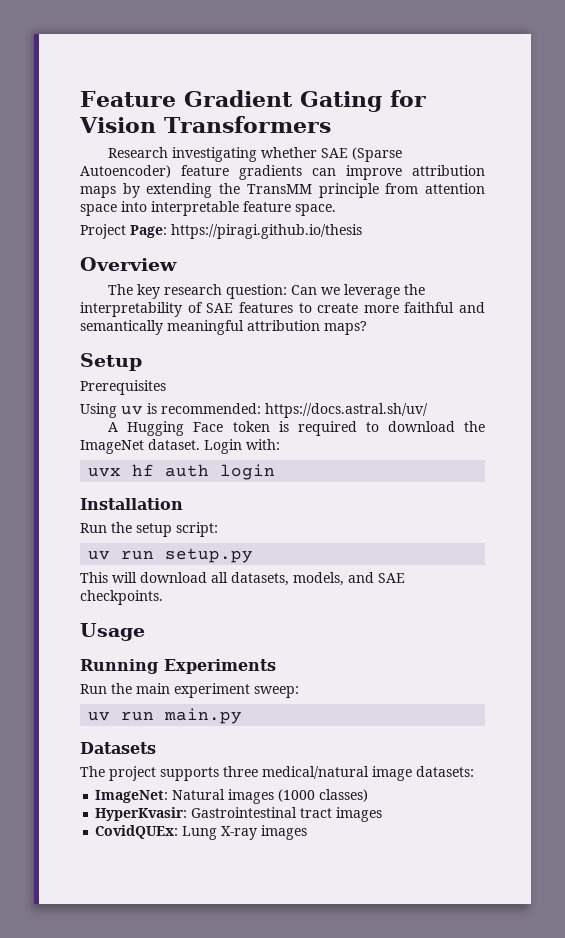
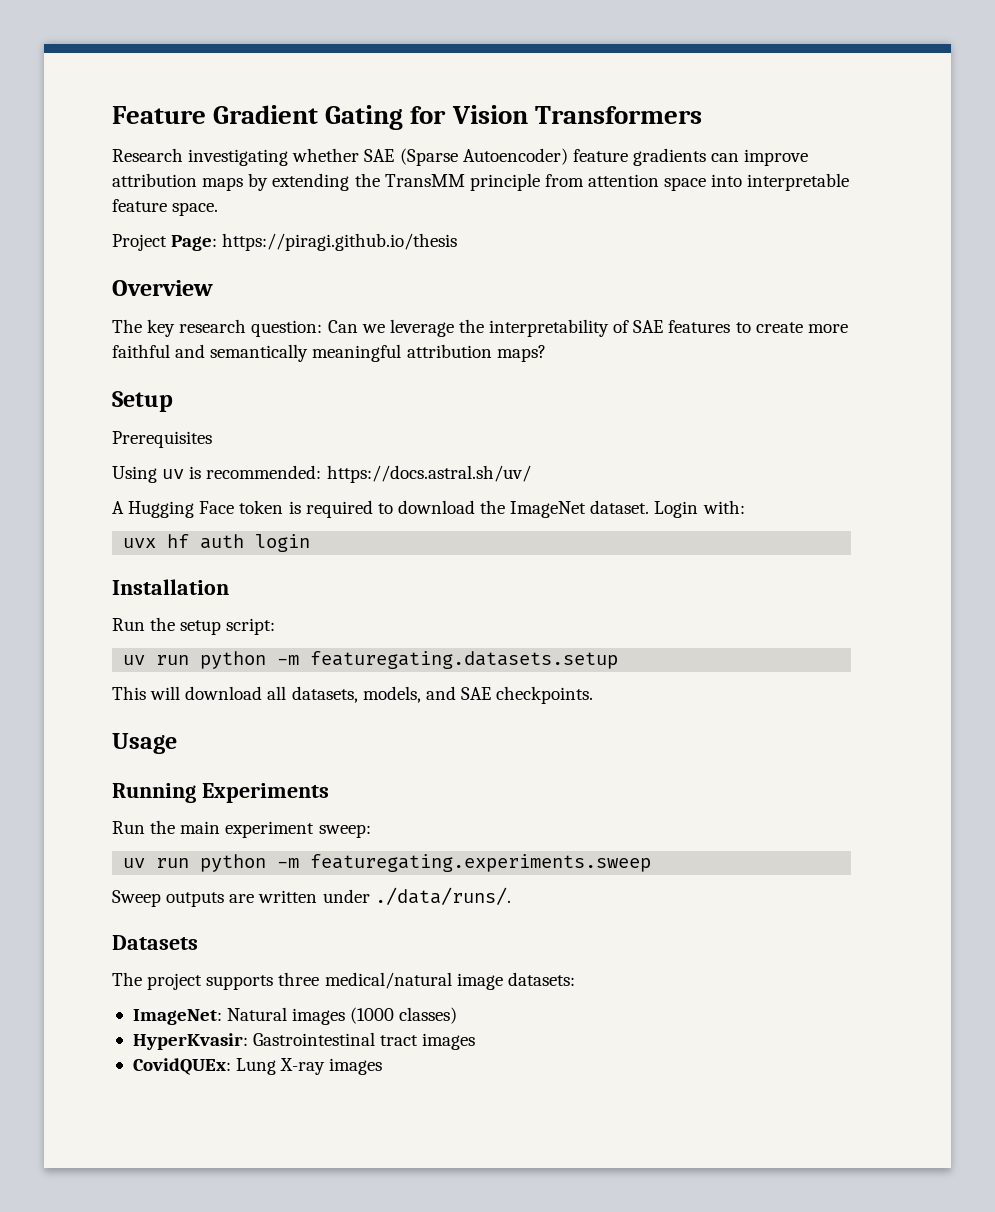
- uv run setup.py
+ uv run python -m featuregating.datasets.setup
- uv run main.py
+ uv run python -m featuregating.experiments.sweep
+ Sweep outputs are written under ./data/runs/.

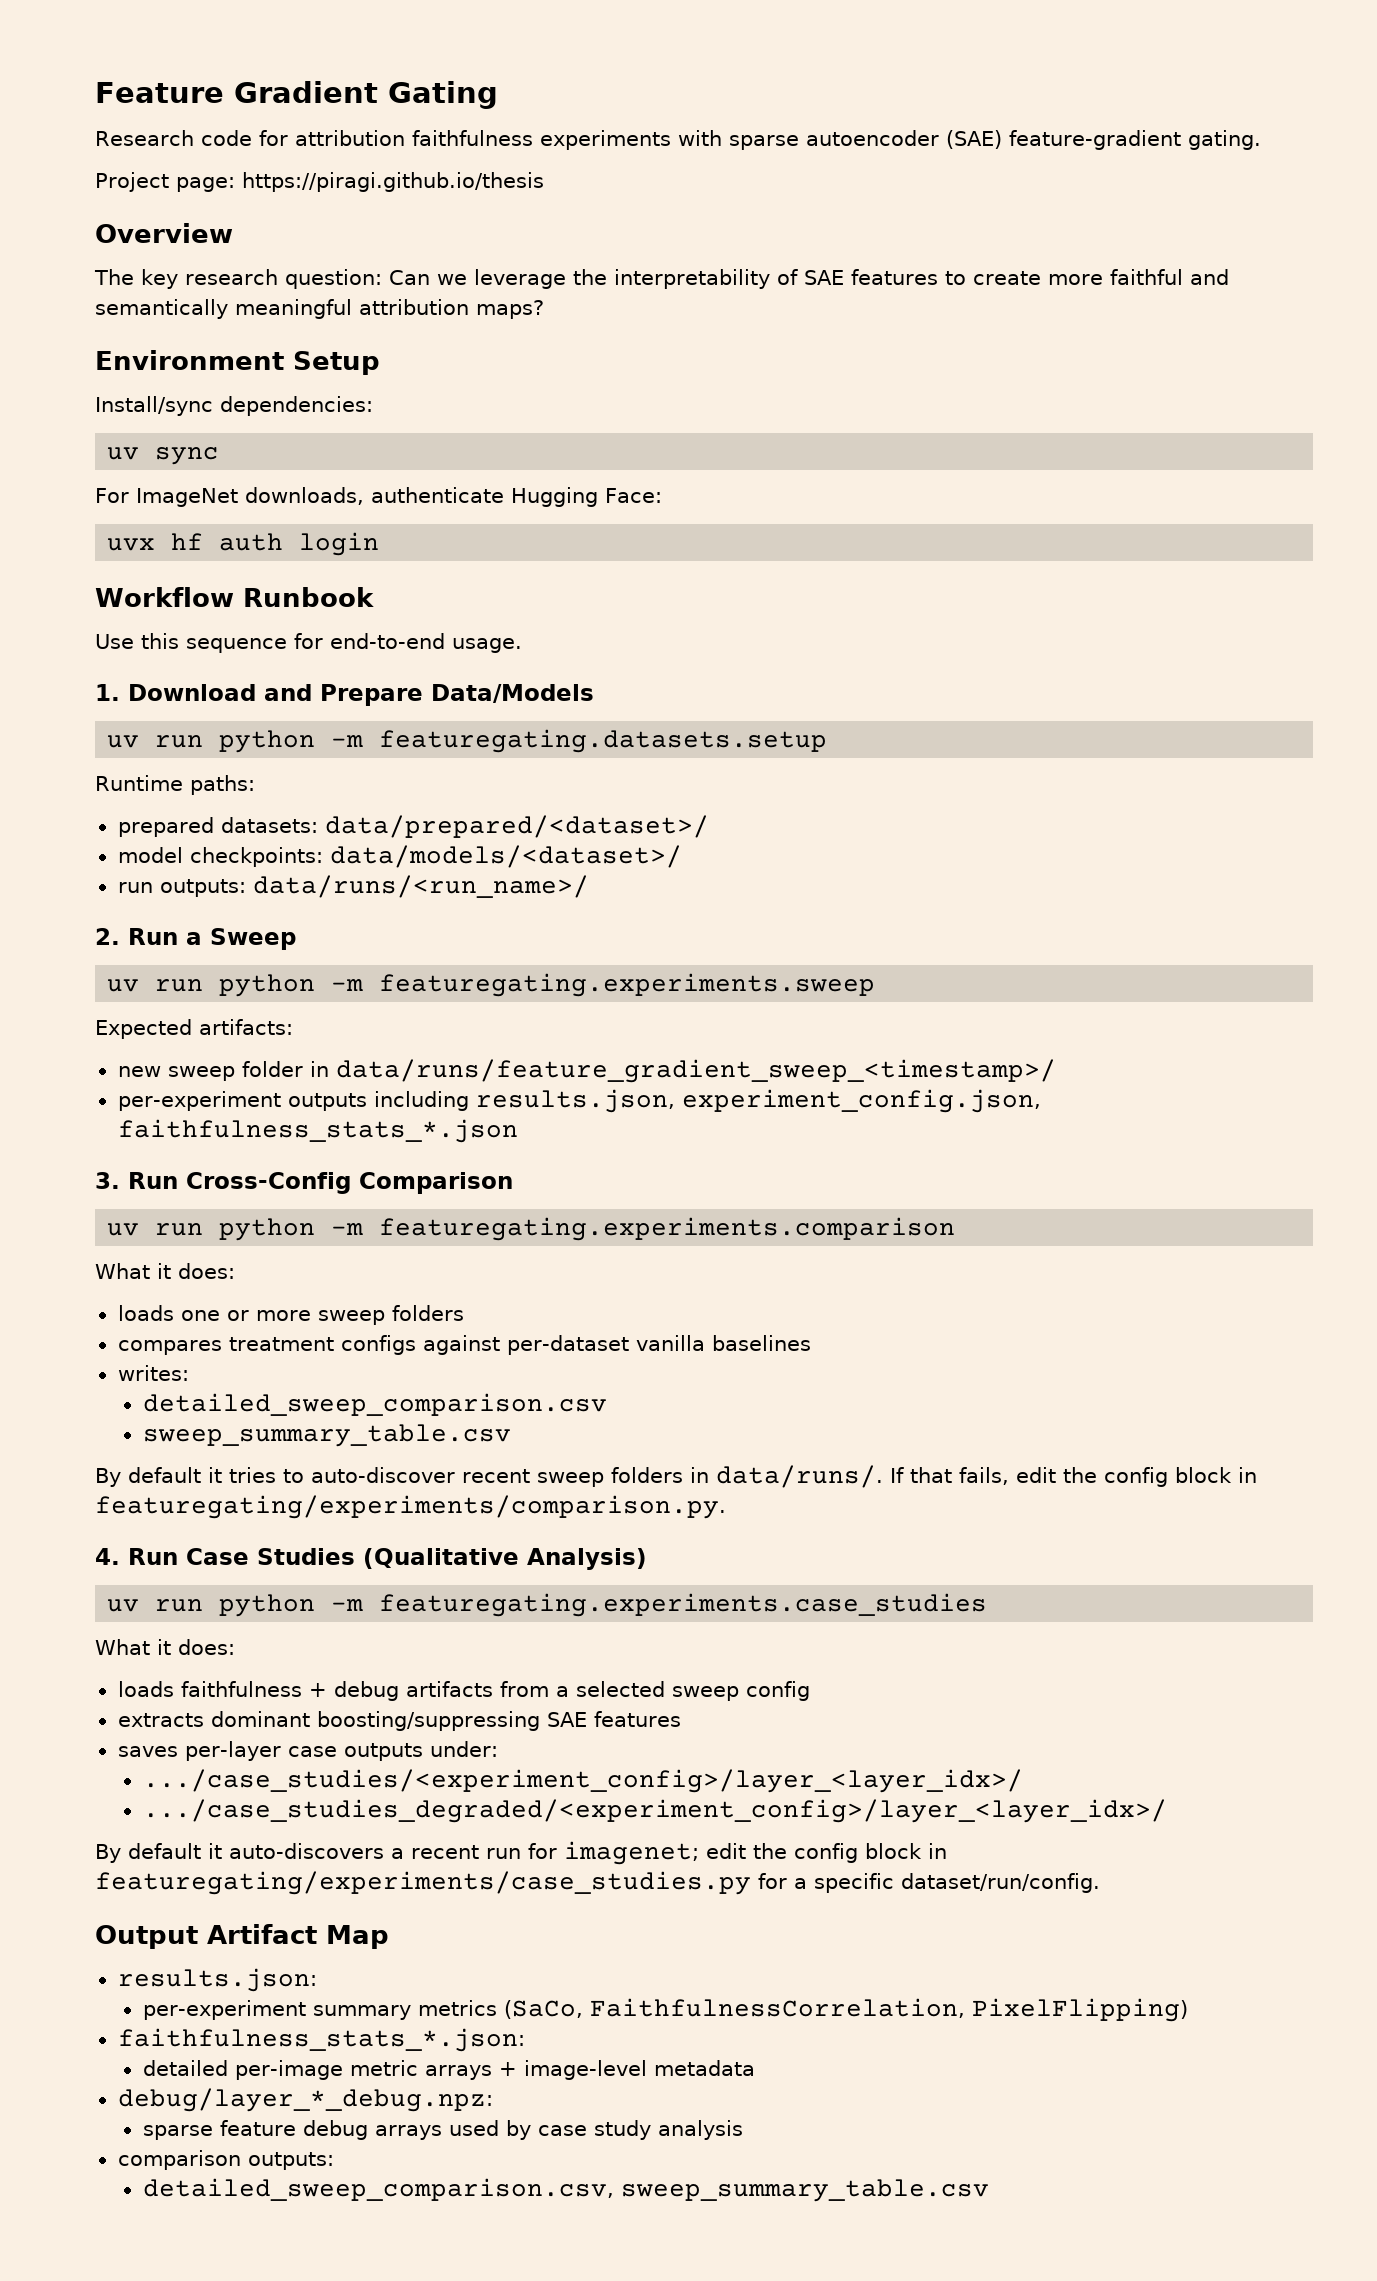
- Feature Gradient Gating for Vision Transformers
- Research investigating whether SAE (Sparse Autoencoder) feature gradients can improve attribution maps by extending the TransMM principle from attention space into interpretable feature space.
+ Feature Gradient Gating
+ Research code for attribution faithfulness experiments with sparse autoencoder (SAE) feature-gradient gating.
- Project Page: https://piragi.github.io/thesis
+ Project page: https://piragi.github.io/thesis
- Setup
+ Environment Setup
- Prerequisites
- Using uv is recommended: https://docs.astral.sh/uv/
- A Hugging Face token is required to download the ImageNet dataset. Login with:
+ Install/sync dependencies:
+ uv sync
+ For ImageNet downloads, authenticate Hugging Face:
  uvx hf auth login
- Installation
- Run the setup script:
+ Workflow Runbook
+ Use this sequence for end-to-end usage.
+ 1. Download and Prepare Data/Models
- This will download all datasets, models, and SAE checkpoints.
- Usage
- Running Experiments
- Run the main experiment sweep:
+ Runtime paths:
+ prepared datasets: data/prepared/<dataset>/
+ model checkpoints: data/models/<dataset>/
+ run outputs: data/runs/<run_name>/
+ 2. Run a Sweep
- Sweep outputs are written under ./data/runs/.
- Datasets
- The project supports three medical/natural image datasets:
- ImageNet: Natural images (1000 classes)
- HyperKvasir: Gastrointestinal tract images
- CovidQUEx: Lung X-ray images
+ Expected artifacts:
+ new sweep folder in data/runs/feature_gradient_sweep_<timestamp>/
+ per-experiment outputs including results.json, experiment_config.json, faithfulness_stats_*.json
+ 3. Run Cross-Config Comparison
+ uv run python -m featuregating.experiments.comparison
+ What it does:
+ loads one or more sweep folders
+ compares treatment configs against per-dataset vanilla baselines
+ writes:
+ detailed_sweep_comparison.csv
+ sweep_summary_table.csv
+ By default it tries to auto-discover recent sweep folders in data/runs/. If that fails, edit the config block in featuregating/experiments/comparison.py.
+ 4. Run Case Studies (Qualitative Analysis)
+ uv run python -m featuregating.experiments.case_studies
+ What it does:
+ loads faithfulness + debug artifacts from a selected sweep config
+ extracts dominant boosting/suppressing SAE features
+ saves per-layer case outputs under:
+ .../case_studies/<experiment_config>/layer_<layer_idx>/
+ .../case_studies_degraded/<experiment_config>/layer_<layer_idx>/
+ By default it auto-discovers a recent run for imagenet; edit the config block in featuregating/experiments/case_studies.py for a specific dataset/run/config.
+ Output Artifact Map
+ results.json:
+ per-experiment summary metrics (SaCo, FaithfulnessCorrelation, PixelFlipping)
+ faithfulness_stats_*.json:
+ detailed per-image metric arrays + image-level metadata
+ debug/layer_*_debug.npz:
+ sparse feature debug arrays used by case study analysis
+ comparison outputs:
+ detailed_sweep_comparison.csv, sweep_summary_table.csv

